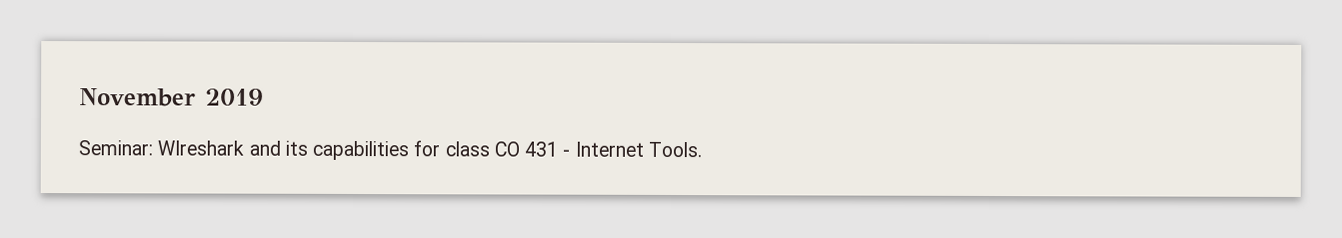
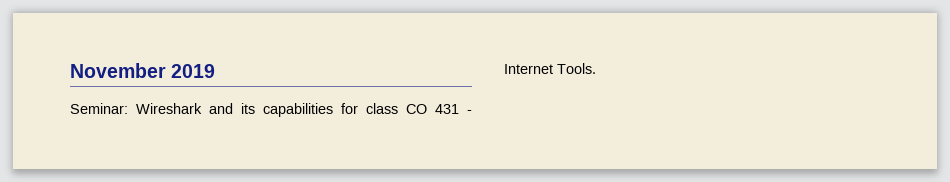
- Seminar: WIreshark and its capabilities for class CO 431 - Internet Tools.
+ Seminar: Wireshark and its capabilities for class CO 431 - Internet Tools.

